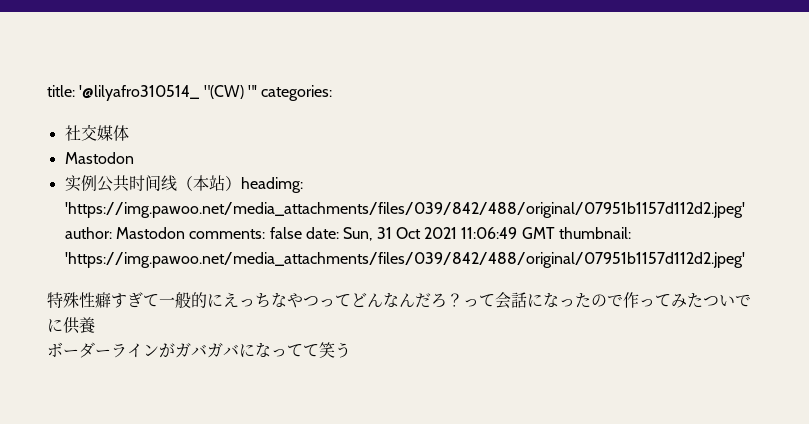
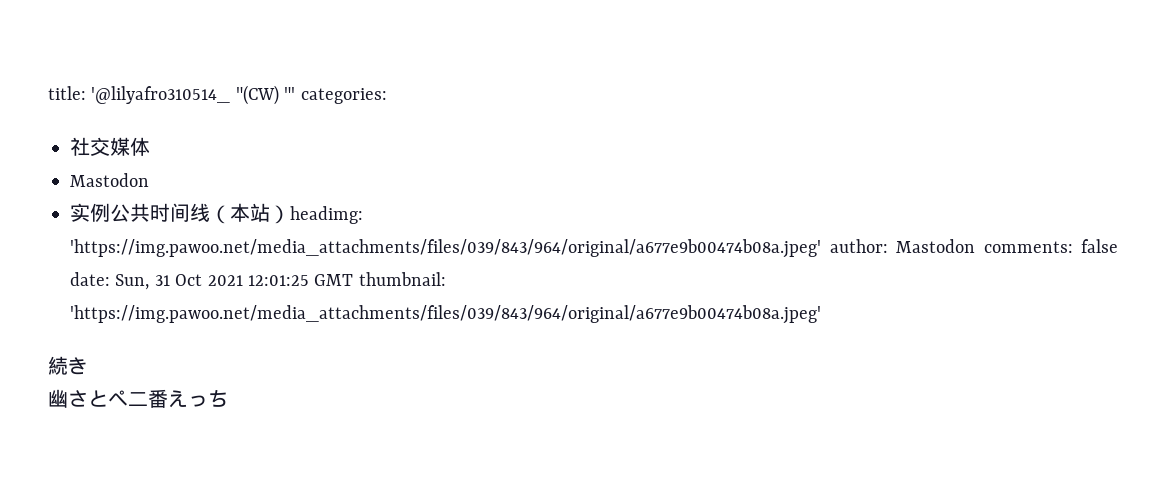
- 实例公共时间线（本站）headimg: 'https://img.pawoo.net/media_attachments/files/039/842/488/original/07951b1157d112d2.jpeg' author: Mastodon comments: false date: Sun, 31 Oct 2021 11:06:49 GMT thumbnail: 'https://img.pawoo.net/media_attachments/files/039/842/488/original/07951b1157d112d2.jpeg'
- 特殊性癖すぎて一般的にえっちなやつってどんなんだろ？って会話になったので作ってみたついでに供養
- ボーダーラインがガバガバになってて笑う
+ 实例公共时间线（本站）headimg: 'https://img.pawoo.net/media_attachments/files/039/843/964/original/a677e9b00474b08a.jpeg' author: Mastodon comments: false date: Sun, 31 Oct 2021 12:01:25 GMT thumbnail: 'https://img.pawoo.net/media_attachments/files/039/843/964/original/a677e9b00474b08a.jpeg'
+ 続き
+ 幽さとぺ二番えっち

